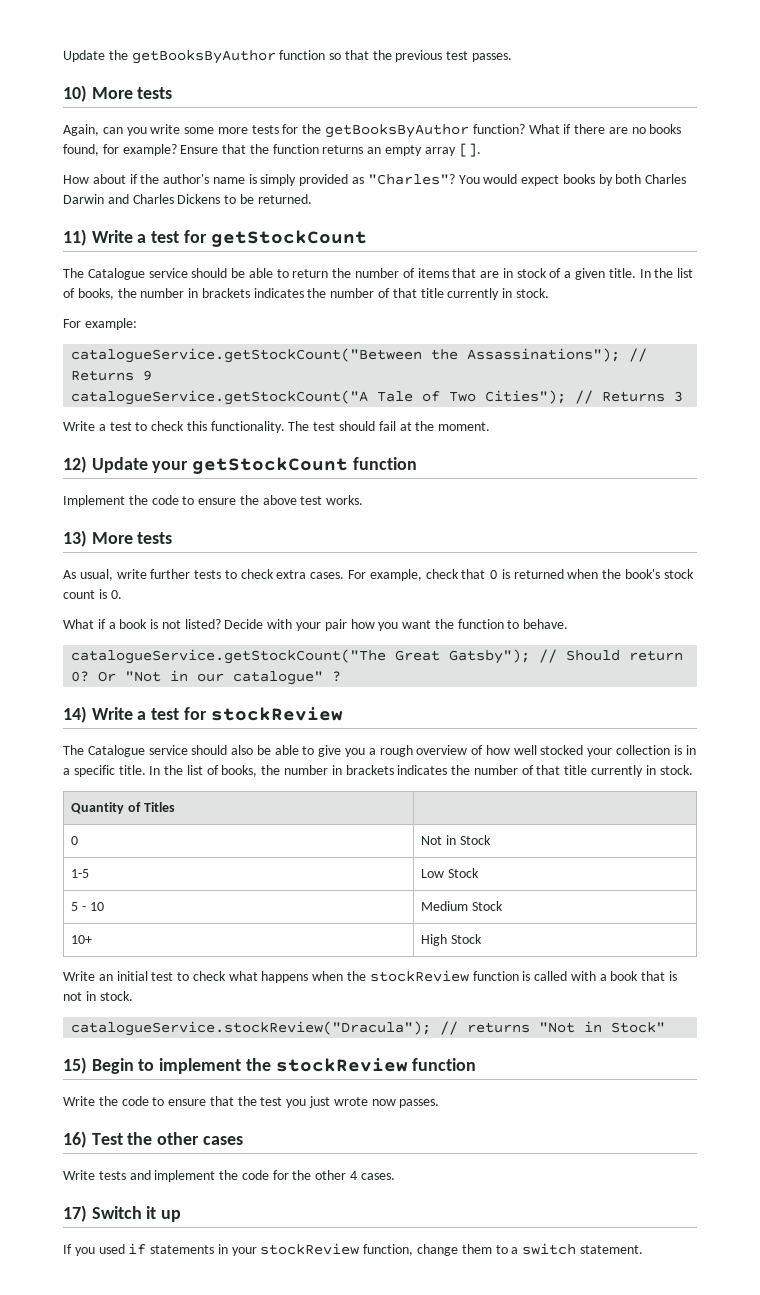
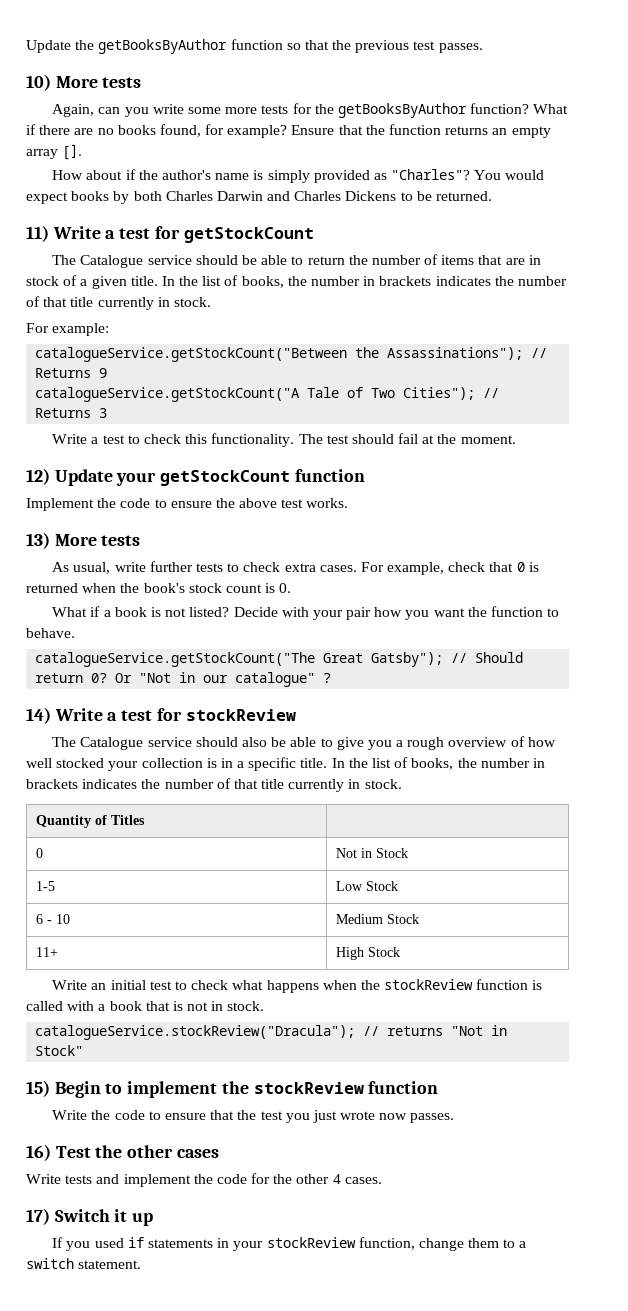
- 5 - 10 | Medium Stock
+ 6 - 10 | Medium Stock
- 10+ | High Stock
+ 11+ | High Stock

